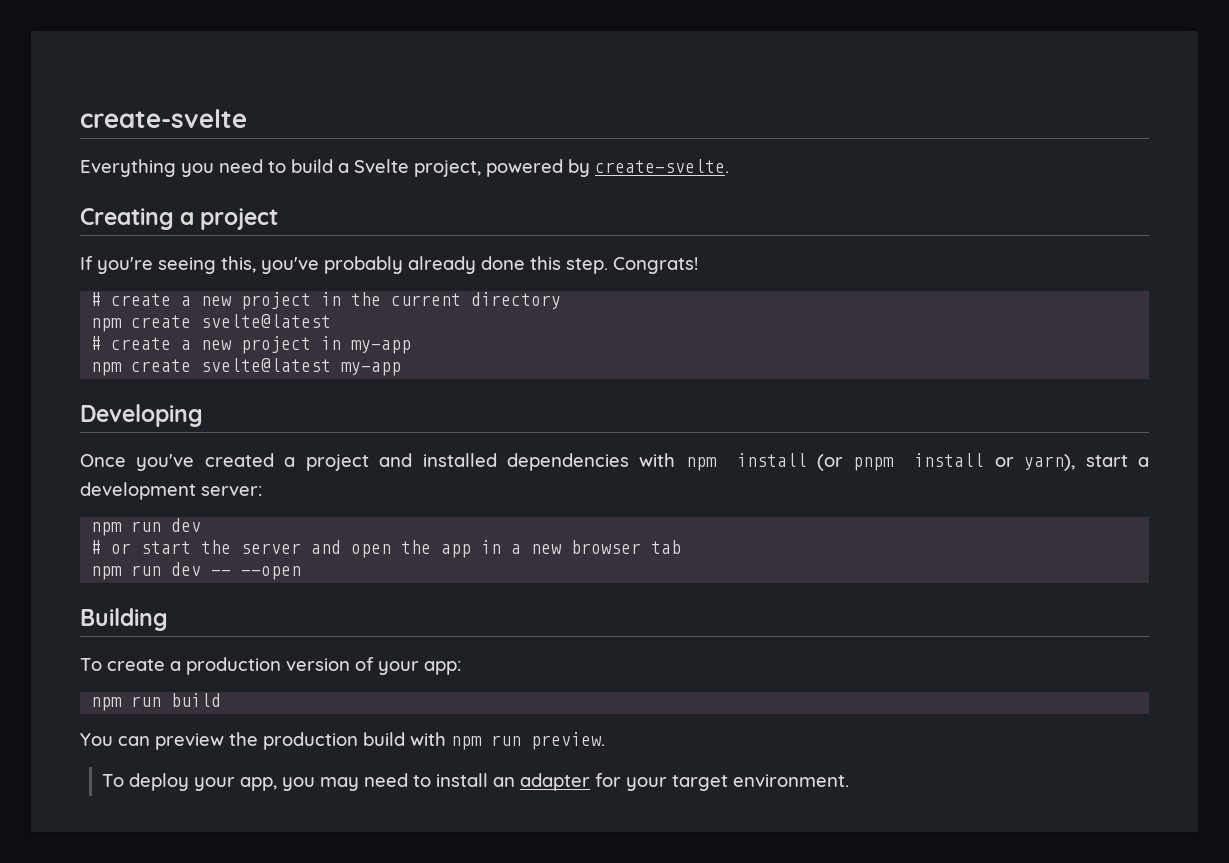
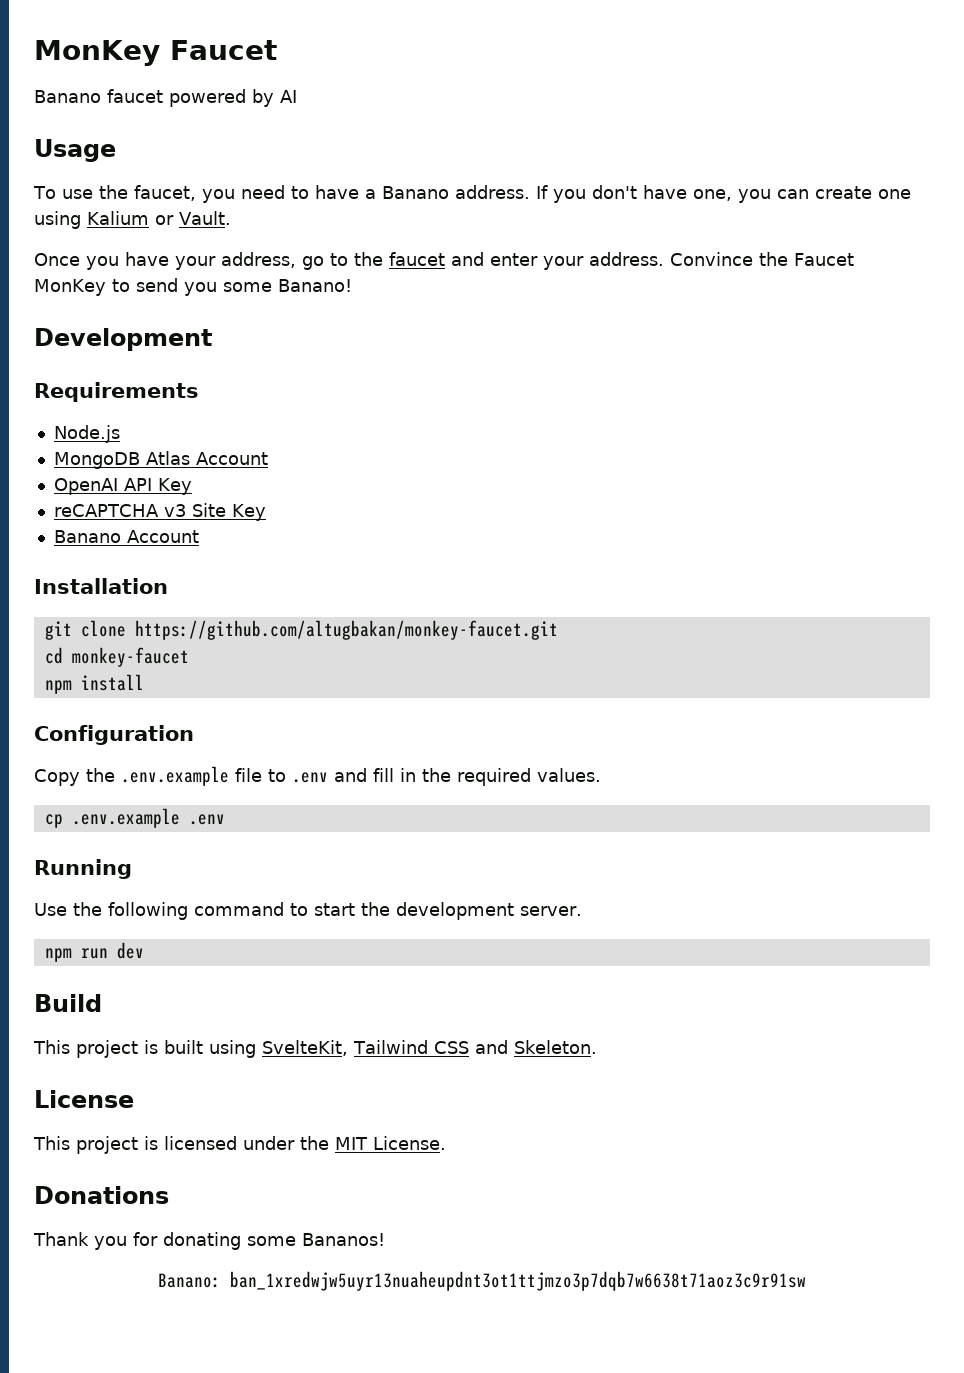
- create-svelte
- Everything you need to build a Svelte project, powered by create-svelte.
- Creating a project
- If you're seeing this, you've probably already done this step. Congrats!
- # create a new project in the current directory
- npm create svelte@latest
- # create a new project in my-app
- npm create svelte@latest my-app
- Developing
- Once you've created a project and installed dependencies with npm install (or pnpm install or yarn), start a development server:
+ MonKey Faucet
+ Banano faucet powered by AI
+ Usage
+ To use the faucet, you need to have a Banano address. If you don't have one, you can create one using Kalium or Vault.
+ Once you have your address, go to the faucet and enter your address. Convince the Faucet MonKey to send you some Banano!
+ Development
+ Requirements
+ Node.js
+ MongoDB Atlas Account
+ OpenAI API Key
+ reCAPTCHA v3 Site Key
+ Banano Account
+ Installation
+ git clone https://github.com/altugbakan/monkey-faucet.git
+ cd monkey-faucet
+ npm install
+ Configuration
+ Copy the .env.example file to .env and fill in the required values.
+ cp .env.example .env
+ Running
+ Use the following command to start the development server.
  npm run dev
- # or start the server and open the app in a new browser tab
- npm run dev -- --open
- Building
- To create a production version of your app:
- npm run build
- You can preview the production build with npm run preview.
- To deploy your app, you may need to install an adapter for your target environment.
+ Build
+ This project is built using SvelteKit, Tailwind CSS and Skeleton.
+ License
+ This project is licensed under the MIT License.
+ Donations
+ Thank you for donating some Bananos!
+ Banano: ban_1xredwjw5uyr13nuaheupdnt3ot1ttjmzo3p7dqb7w6638t71aoz3c9r91sw

